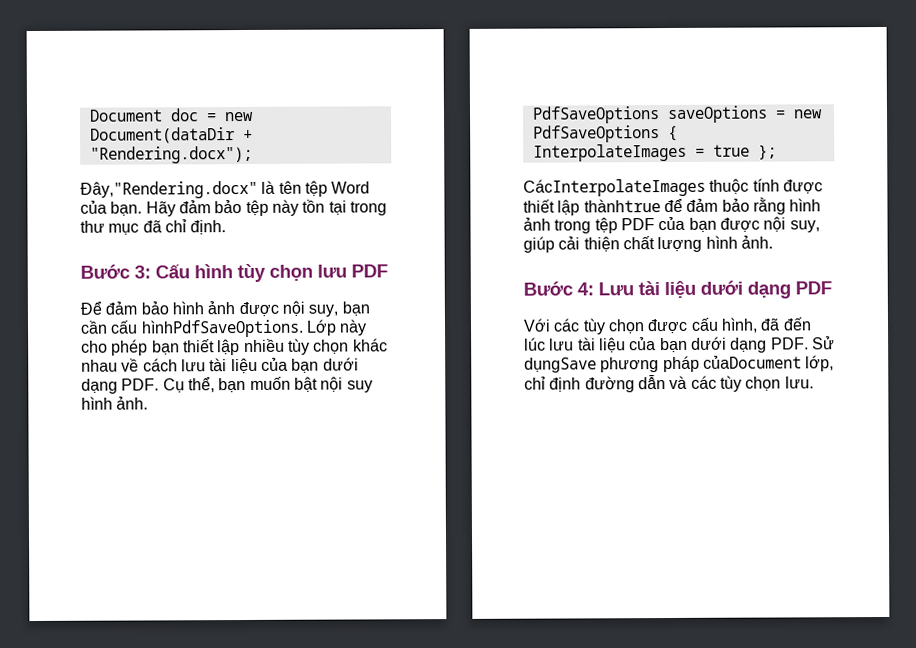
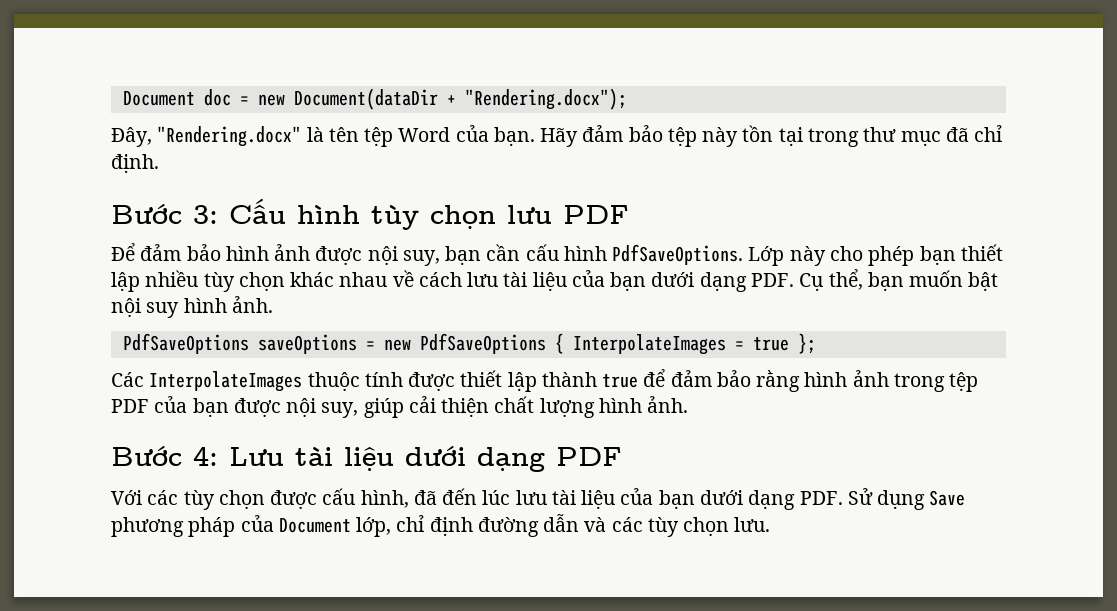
- Đây,"Rendering.docx" là tên tệp Word của bạn.
+ Đây, "Rendering.docx" là tên tệp Word của bạn.
- Để đảm bảo hình ảnh được nội suy, bạn cần cấu hìnhPdfSaveOptions.
+ Để đảm bảo hình ảnh được nội suy, bạn cần cấu hình PdfSaveOptions.
- CácInterpolateImages thuộc tính được thiết lập thànhtrue để đảm bảo rằng hình ảnh trong tệp PDF của bạn được nội suy, giúp cải thiện chất lượng hình ảnh.
+ Các InterpolateImages thuộc tính được thiết lập thành true để đảm bảo rằng hình ảnh trong tệp PDF của bạn được nội suy, giúp cải thiện chất lượng hình ảnh.
- Với các tùy chọn được cấu hình, đã đến lúc lưu tài liệu của bạn dưới dạng PDF. Sử dụngSave phương pháp củaDocument lớp, chỉ định đường dẫn và các tùy chọn lưu.
+ Với các tùy chọn được cấu hình, đã đến lúc lưu tài liệu của bạn dưới dạng PDF. Sử dụng Save phương pháp của Document lớp, chỉ định đường dẫn và các tùy chọn lưu.

